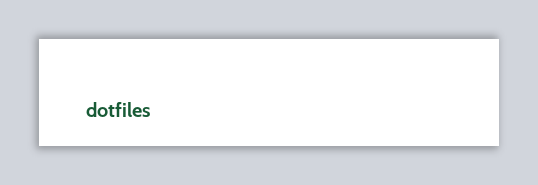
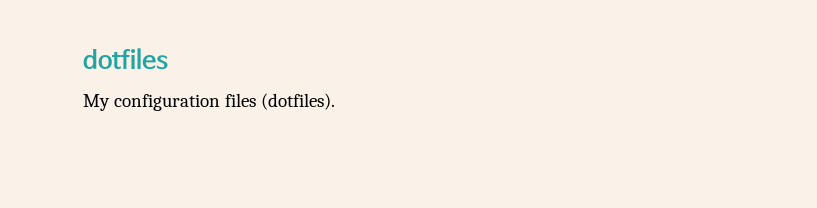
+ My configuration files (dotfiles).

